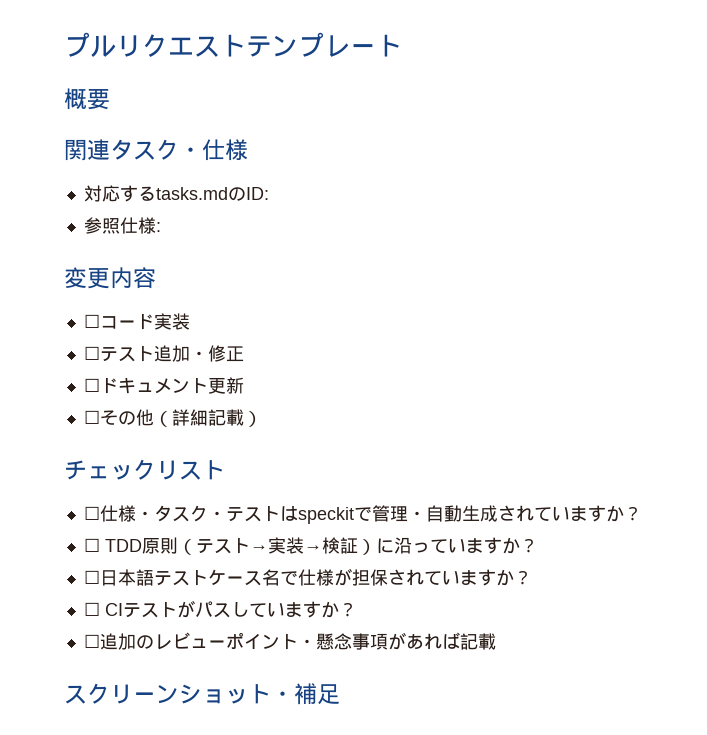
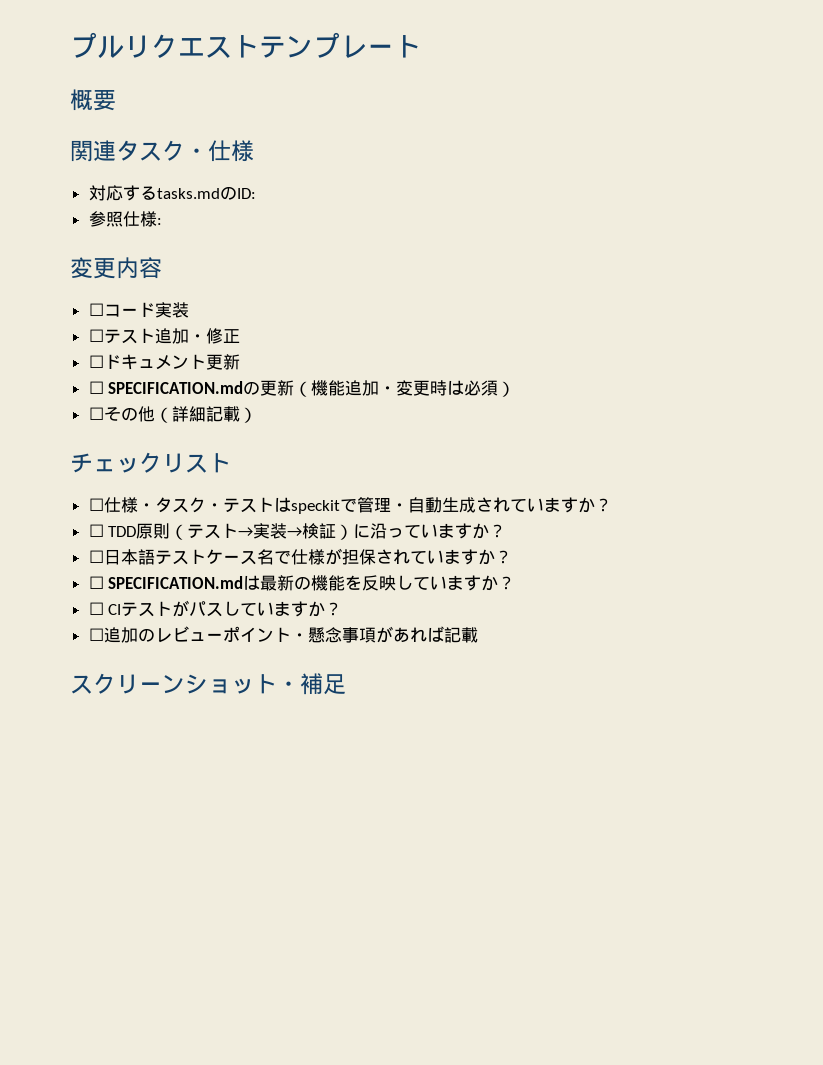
+ ☐ SPECIFICATION.mdの更新（機能追加・変更時は必須）
+ ☐ SPECIFICATION.mdは最新の機能を反映していますか？

